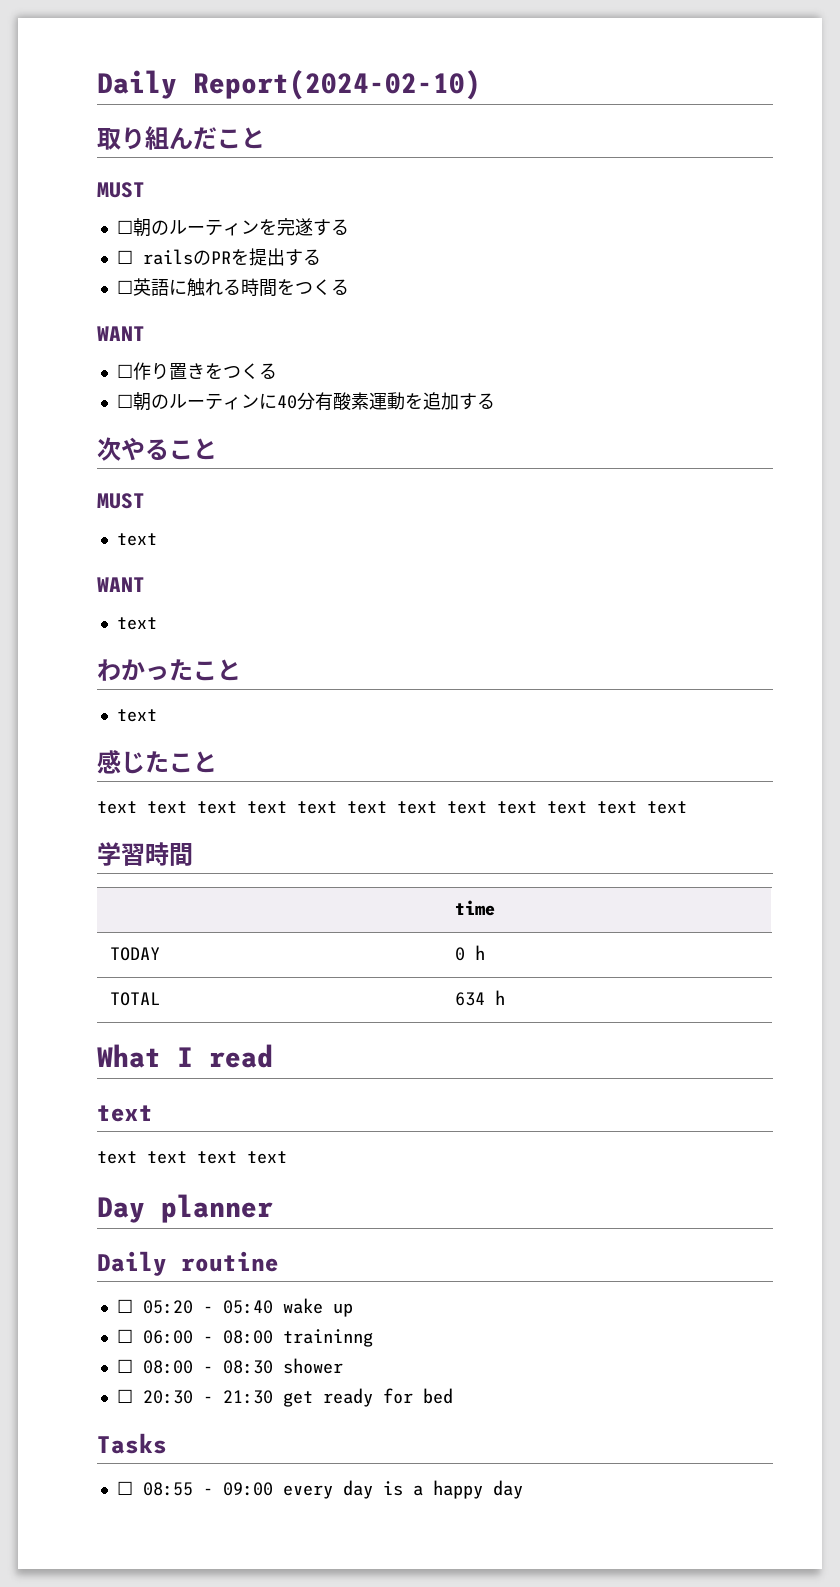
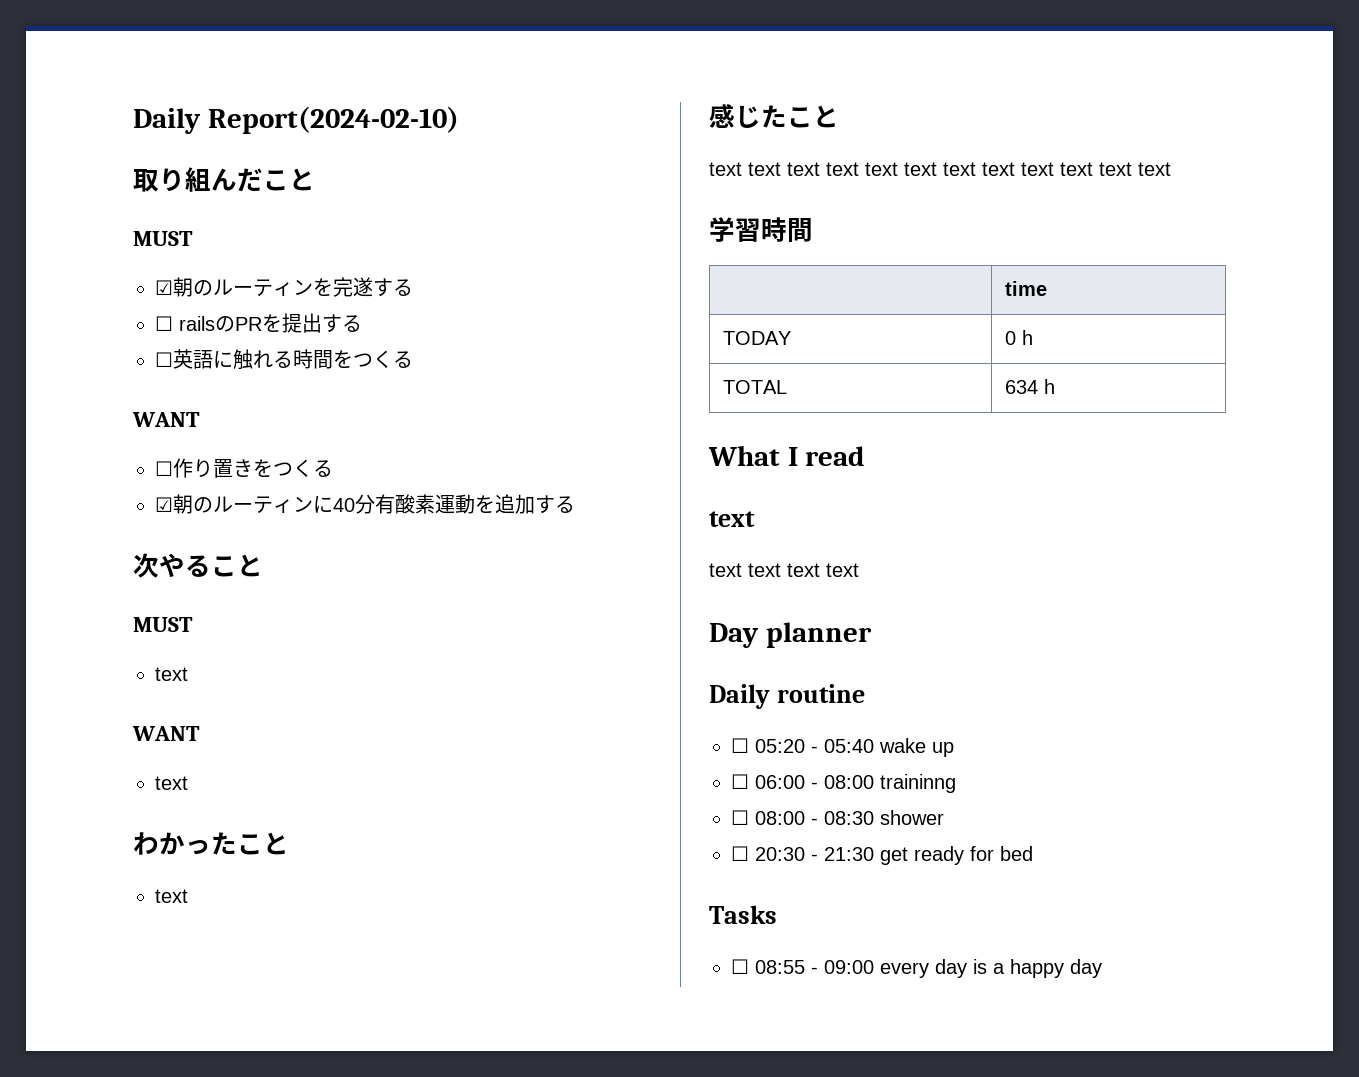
- ☐朝のルーティンを完遂する
+ ☑朝のルーティンを完遂する
- ☐朝のルーティンに40分有酸素運動を追加する
+ ☑朝のルーティンに40分有酸素運動を追加する

